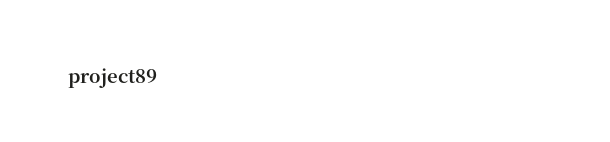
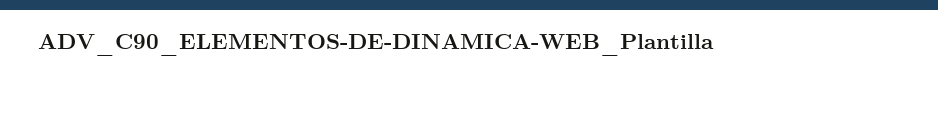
- project89
+ ADV_C90_ELEMENTOS-DE-DINAMICA-WEB_Plantilla

